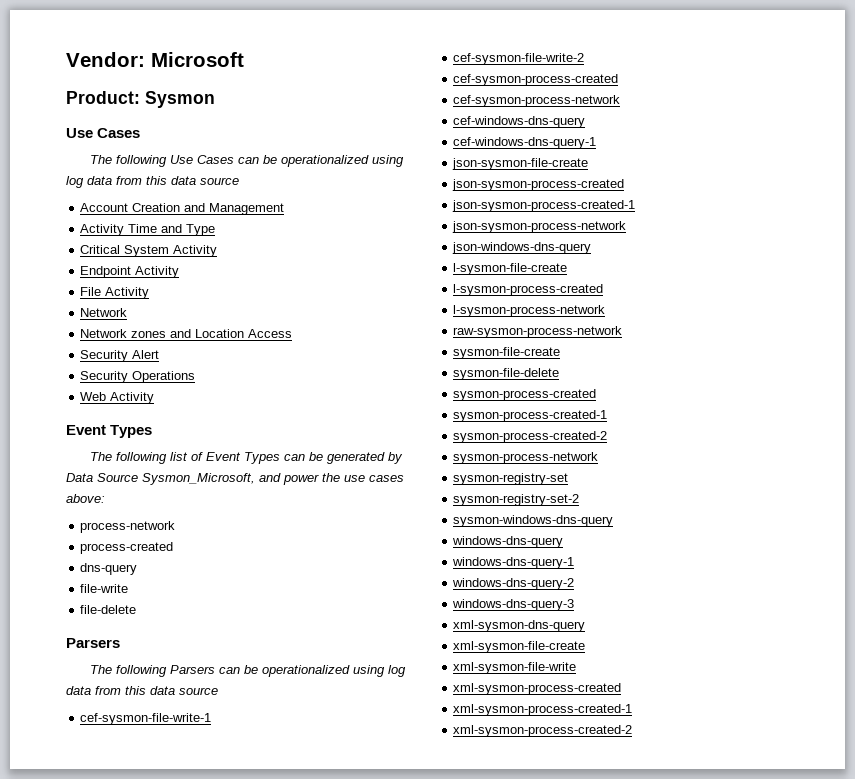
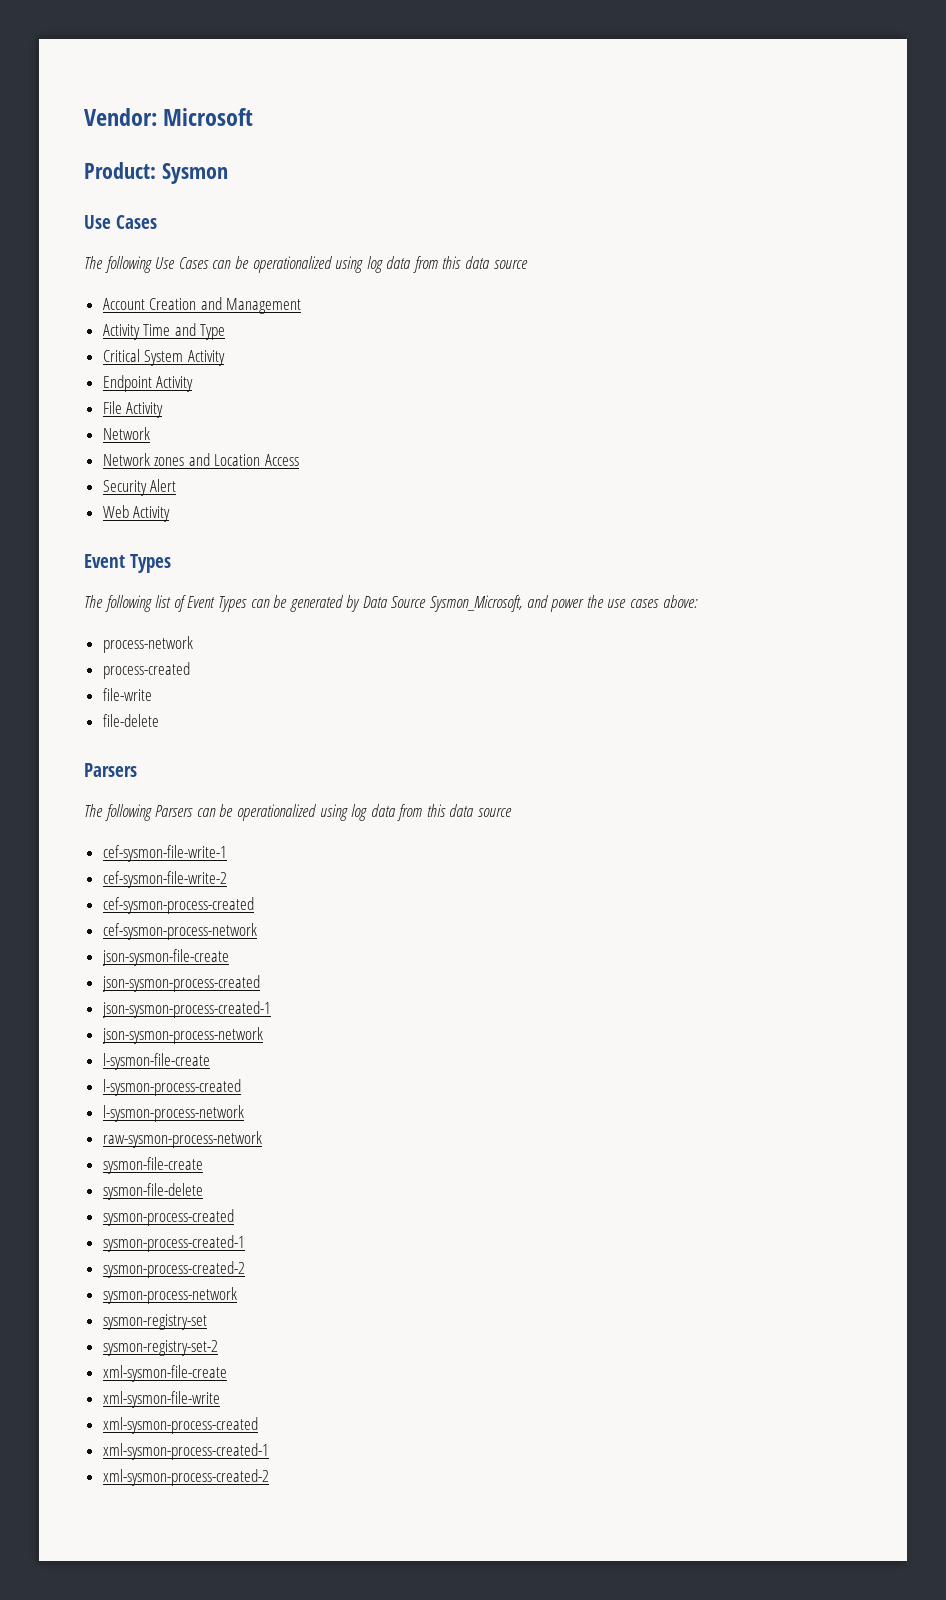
- Security Operations
- dns-query
- cef-windows-dns-query
- cef-windows-dns-query-1
- json-windows-dns-query
- sysmon-windows-dns-query
- windows-dns-query
- windows-dns-query-1
- windows-dns-query-2
- windows-dns-query-3
- xml-sysmon-dns-query

